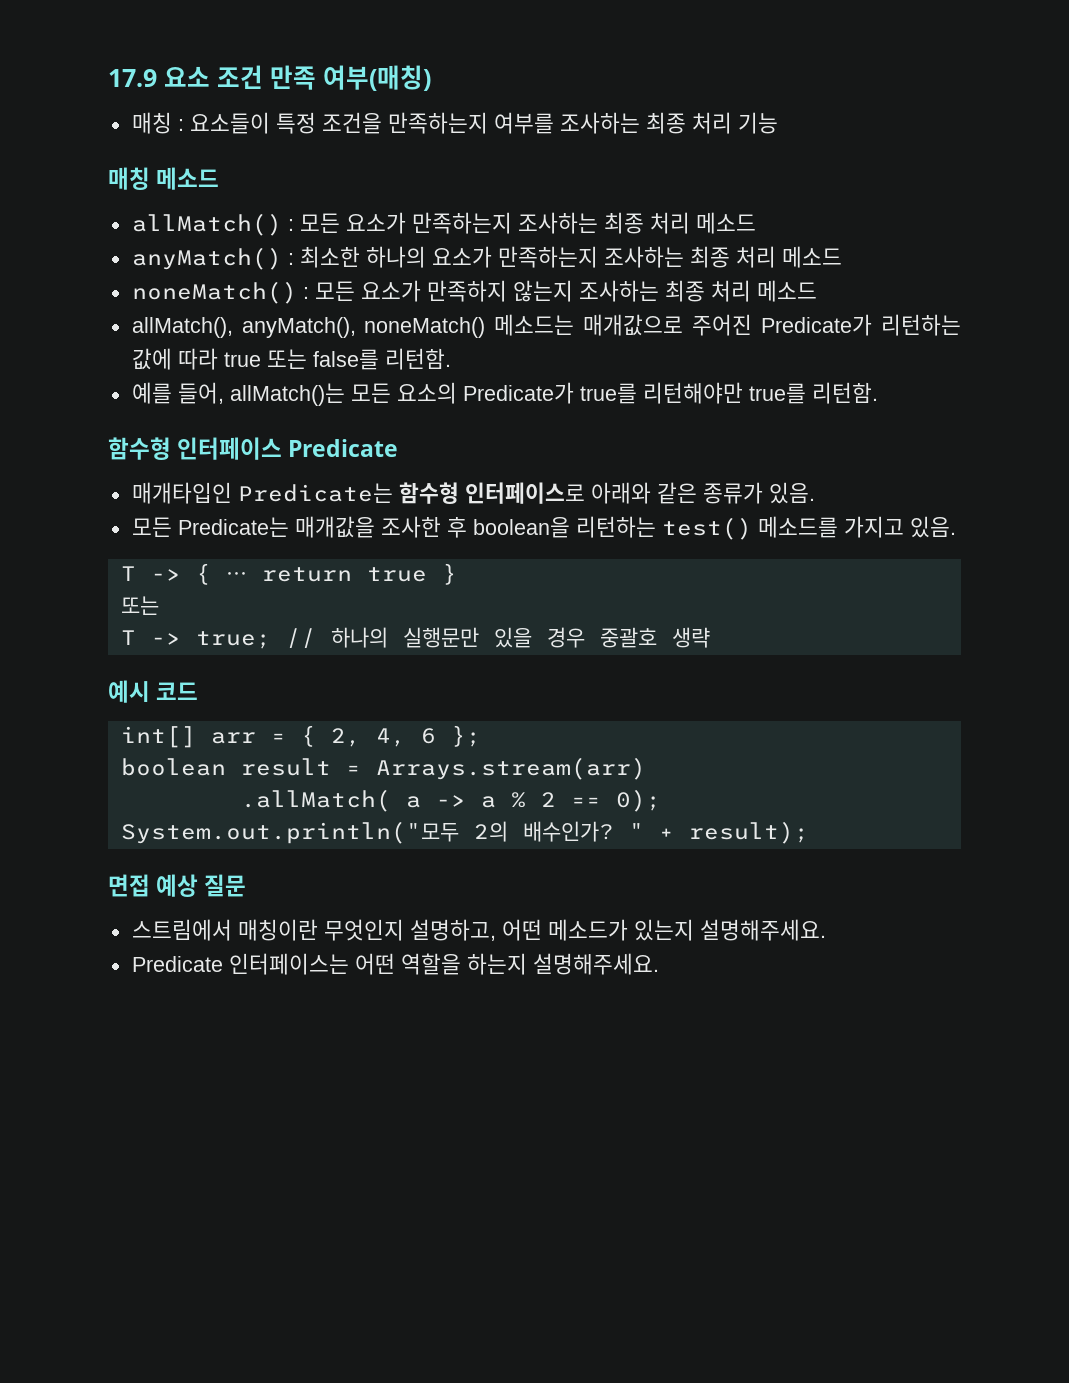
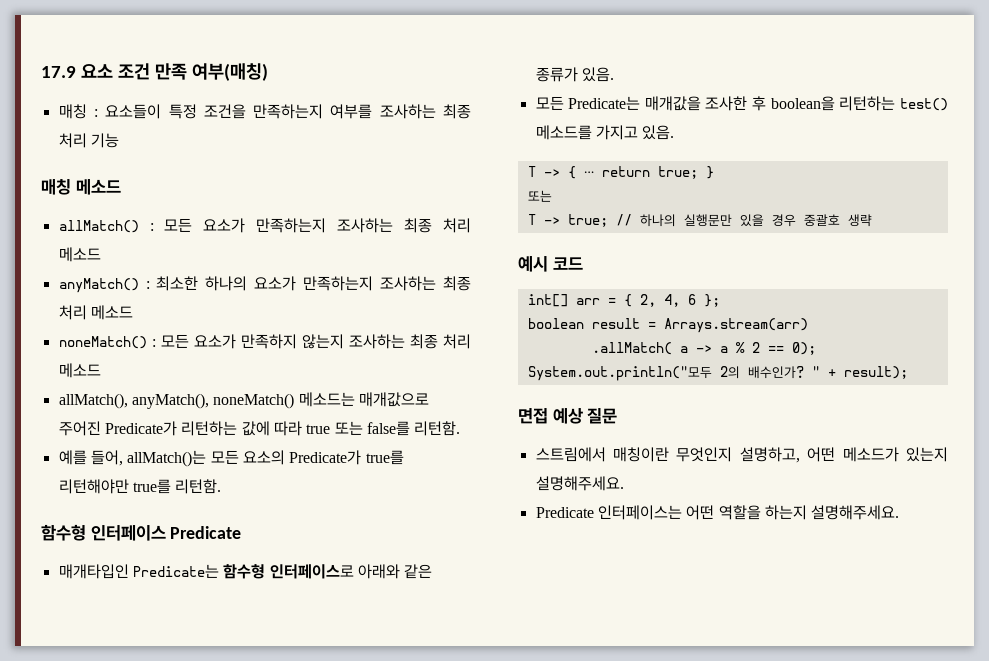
- T -> { ⋯ return true }
+ T -> { ⋯ return true; }

